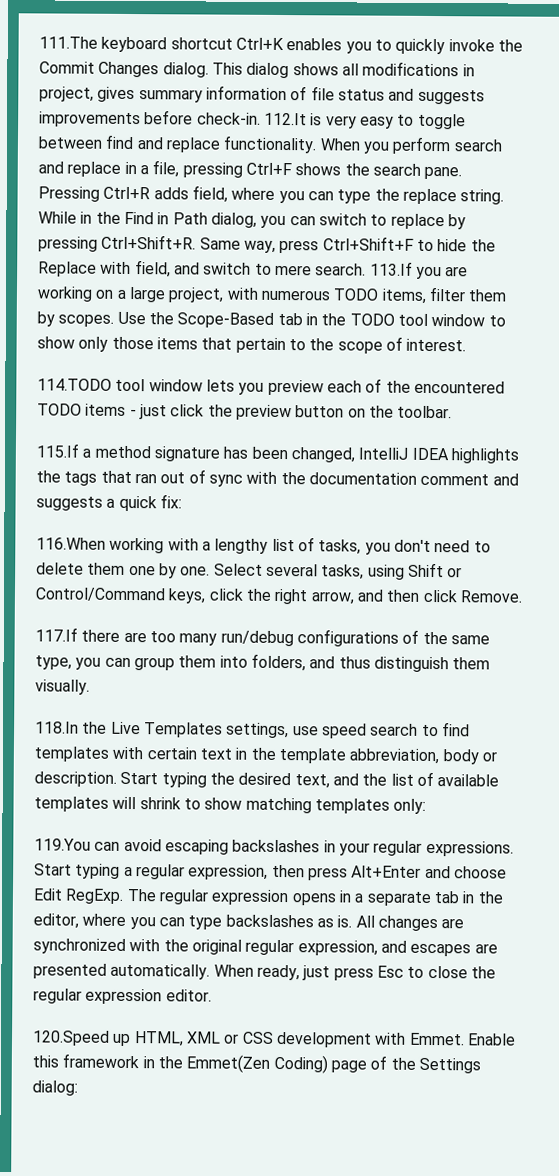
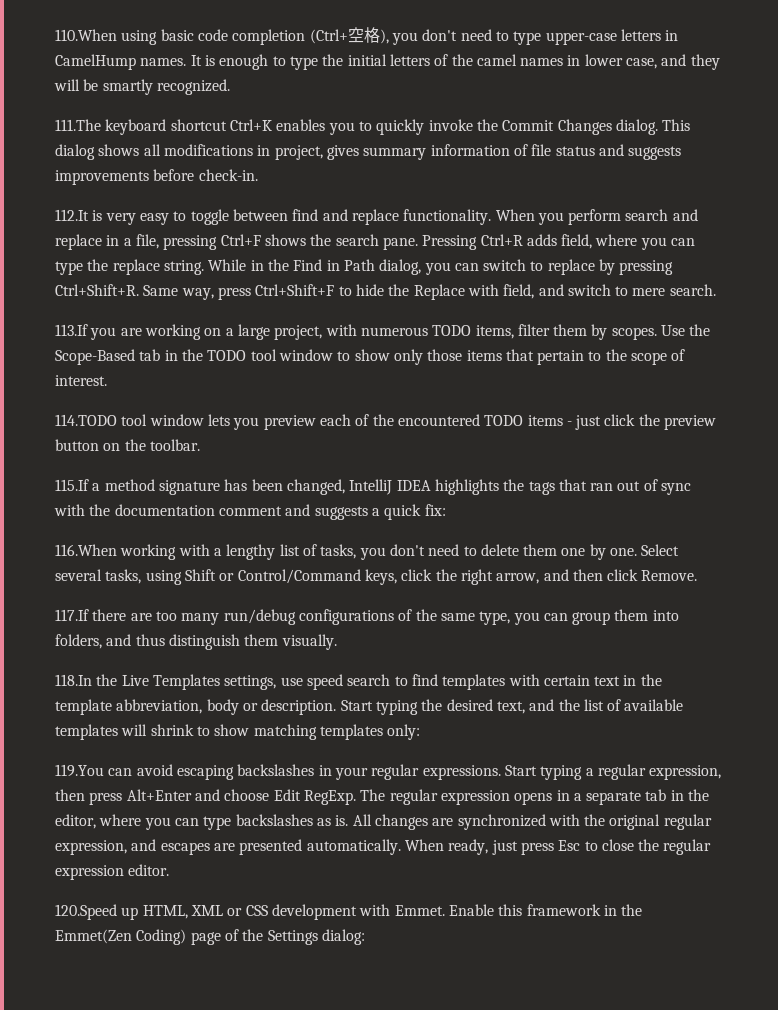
+ 110.When using basic code completion (Ctrl+空格), you don't need to type upper-case letters in CamelHump names. It is enough to type the initial letters of the camel names in lower case, and they will be smartly recognized.
- This dialog shows all modifications in project, gives summary information of file status and suggests improvements before check-in. 112.It is very easy to toggle between find and replace functionality.
+ This dialog shows all modifications in project, gives summary information of file status and suggests improvements before check-in.
+ 112.It is very easy to toggle between find and replace functionality.
- Same way, press Ctrl+Shift+F to hide the Replace with field, and switch to mere search. 113.If you are working on a large project, with numerous TODO items, filter them by scopes.
+ Same way, press Ctrl+Shift+F to hide the Replace with field, and switch to mere search.
+ 113.If you are working on a large project, with numerous TODO items, filter them by scopes.

